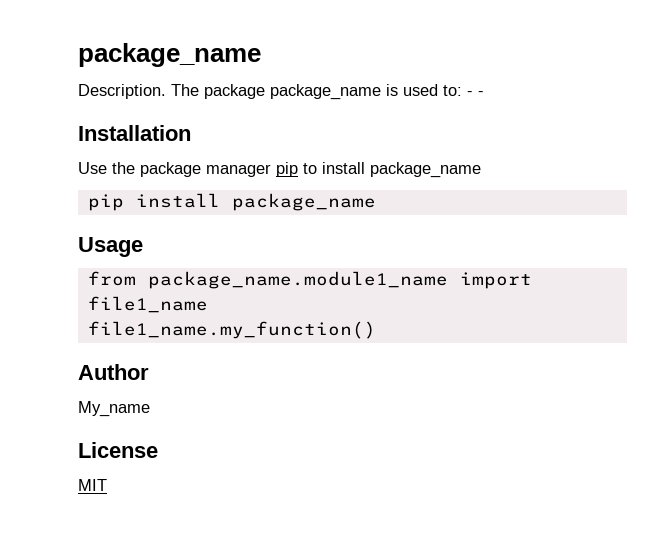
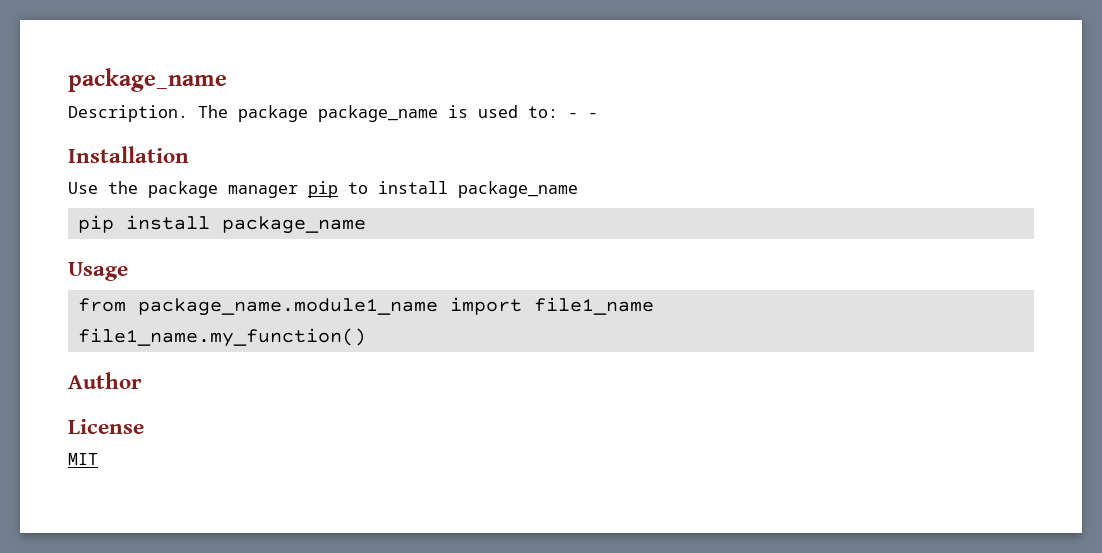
- My_name

